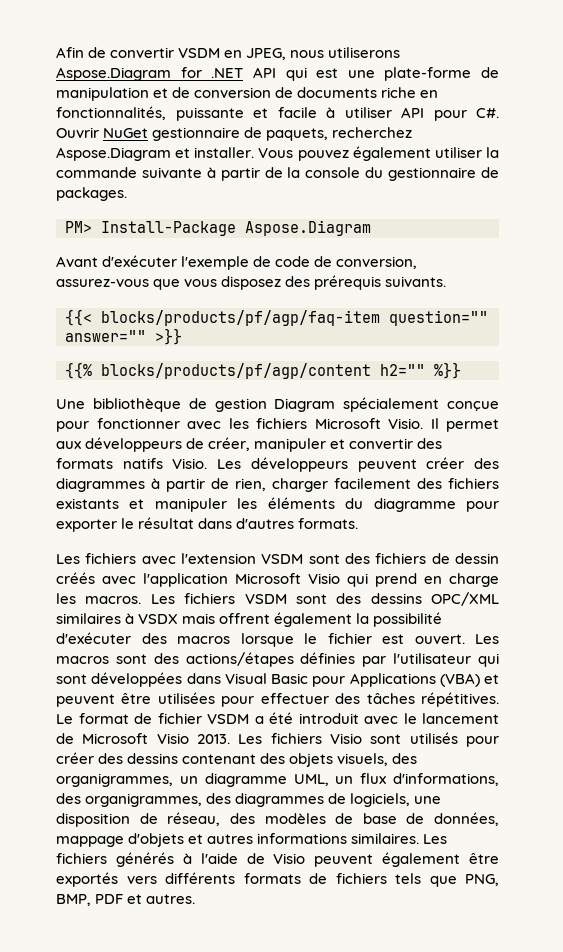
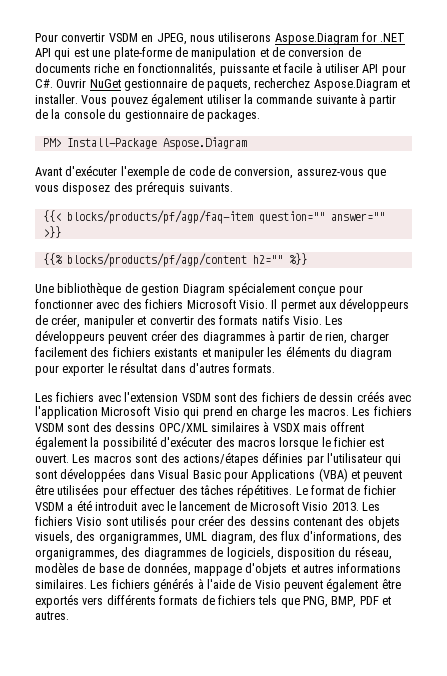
- Afin de convertir VSDM en JPEG, nous utiliserons Aspose.Diagram for .NET API qui est une plate-forme de manipulation et de conversion de documents riche en fonctionnalités, puissante et facile à utiliser API pour C#. Ouvrir NuGet gestionnaire de paquets, recherchez Aspose.Diagram et installer.
+ Pour convertir VSDM en JPEG, nous utiliserons Aspose.Diagram for .NET API qui est une plate-forme de manipulation et de conversion de documents riche en fonctionnalités, puissante et facile à utiliser API pour C#. Ouvrir NuGet gestionnaire de paquets, recherchez Aspose.Diagram et installer.
- Une bibliothèque de gestion Diagram spécialement conçue pour fonctionner avec les fichiers Microsoft Visio.
+ Une bibliothèque de gestion Diagram spécialement conçue pour fonctionner avec des fichiers Microsoft Visio.
- Les développeurs peuvent créer des diagrammes à partir de rien, charger facilement des fichiers existants et manipuler les éléments du diagramme pour exporter le résultat dans d'autres formats.
+ Les développeurs peuvent créer des diagrammes à partir de rien, charger facilement des fichiers existants et manipuler les éléments du diagram pour exporter le résultat dans d'autres formats.
- Les fichiers Visio sont utilisés pour créer des dessins contenant des objets visuels, des organigrammes, un diagramme UML, un flux d'informations, des organigrammes, des diagrammes de logiciels, une disposition de réseau, des modèles de base de données, mappage d'objets et autres informations similaires.
+ Les fichiers Visio sont utilisés pour créer des dessins contenant des objets visuels, des organigrammes, UML diagram, des flux d'informations, des organigrammes, des diagrammes de logiciels, disposition du réseau, modèles de base de données, mappage d'objets et autres informations similaires.

